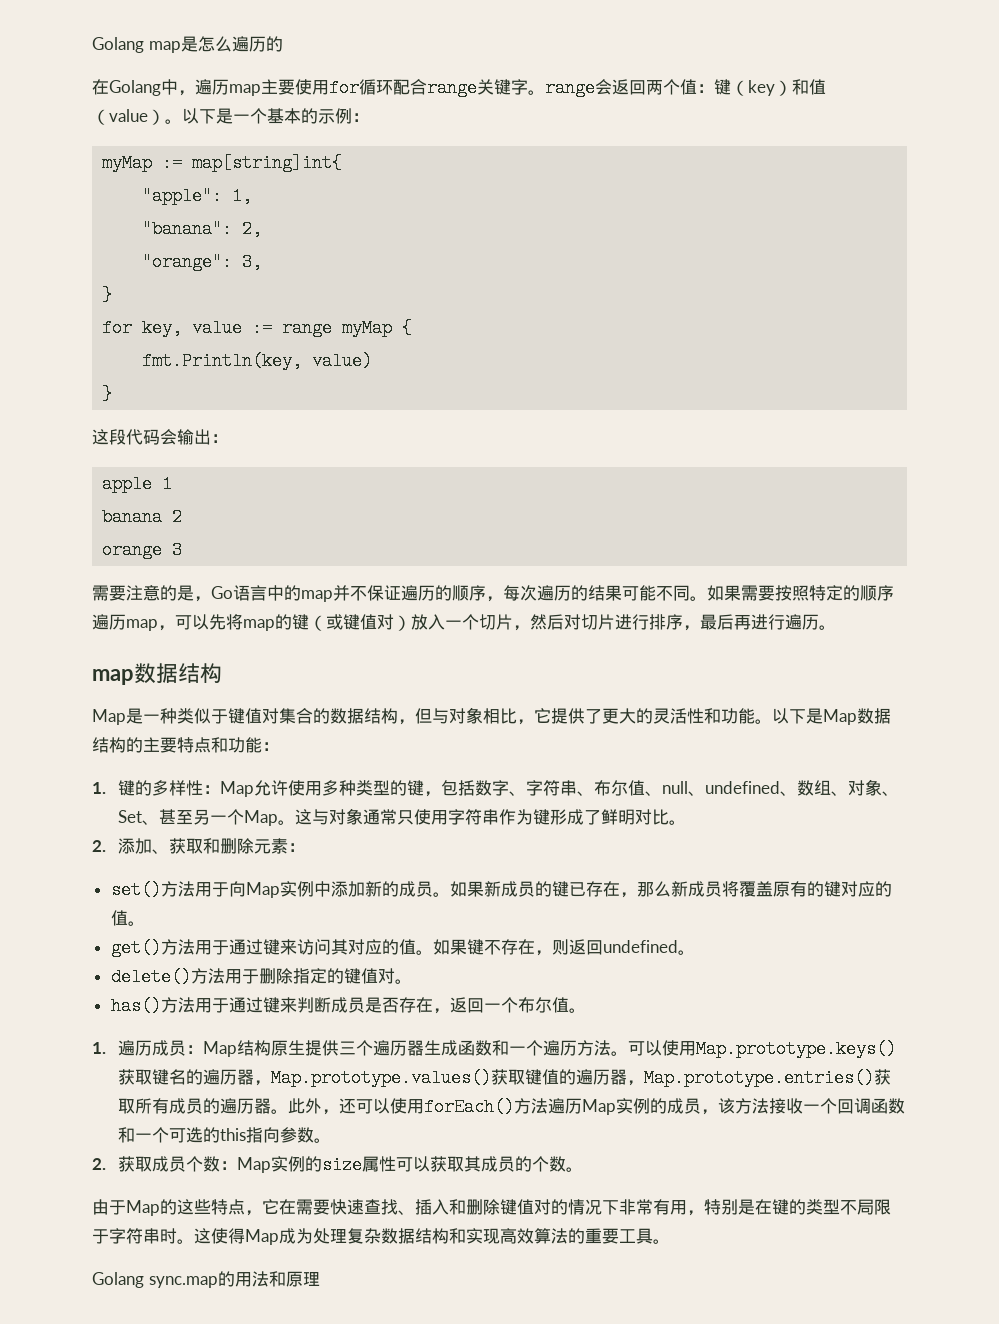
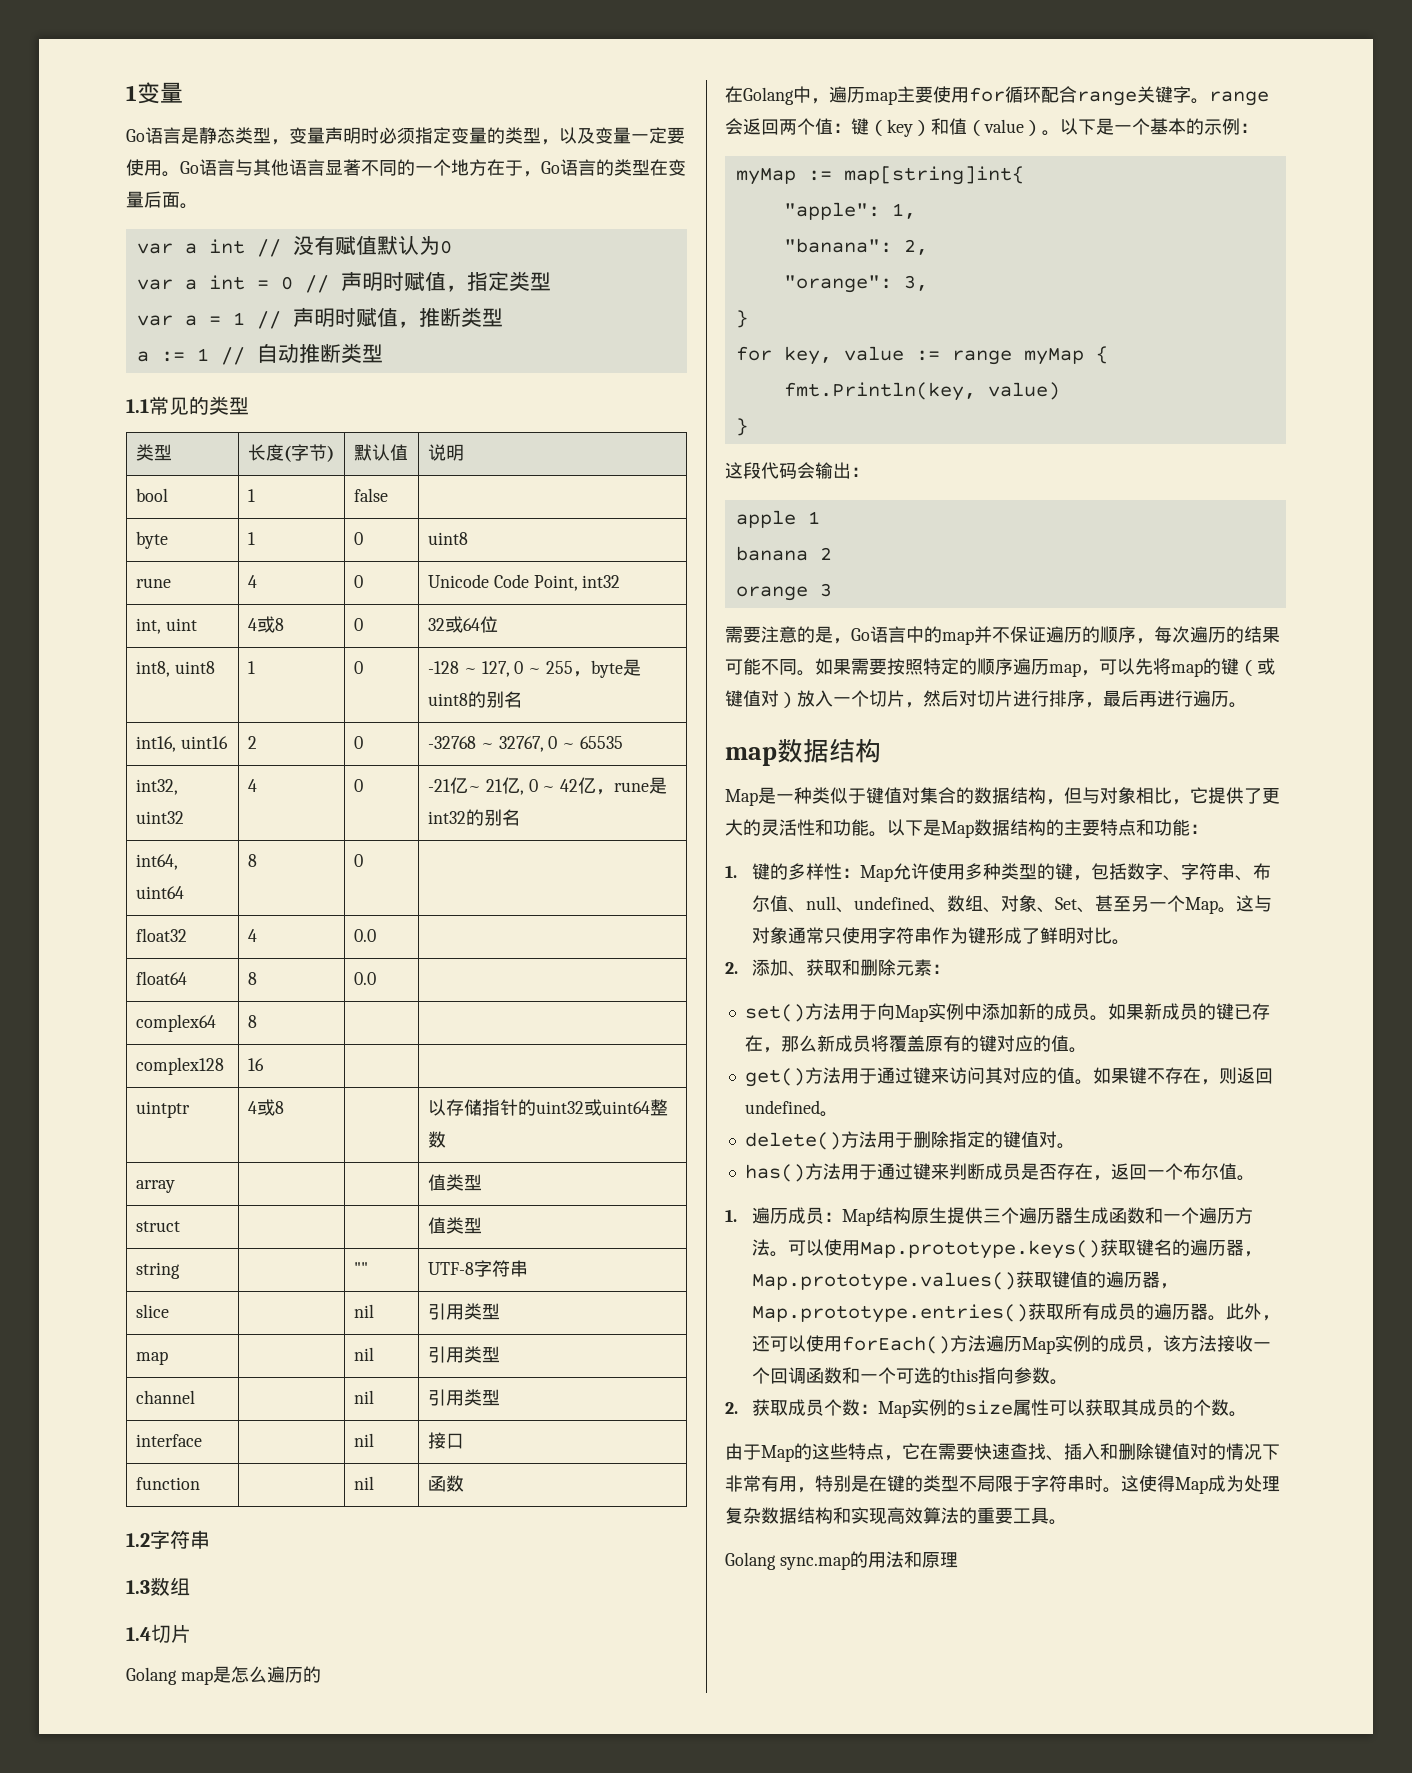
+ 1变量
+ Go语言是静态类型，变量声明时必须指定变量的类型，以及变量一定要使用。Go语言与其他语言显著不同的一个地方在于，Go语言的类型在变量后面。
+ var a int // 没有赋值默认为0
+ var a int = 0 // 声明时赋值，指定类型
+ var a = 1 // 声明时赋值，推断类型
+ a := 1 // 自动推断类型
+ 1.1常见的类型
+ 类型 | 长度(字节) | 默认值 | 说明
+ bool | 1 | false |
+ byte | 1 | 0 | uint8
+ rune | 4 | 0 | Unicode Code Point, int32
+ int, uint | 4或8 | 0 | 32或64位
+ int8, uint8 | 1 | 0 | -128 ~ 127, 0 ~ 255，byte是uint8的别名
+ int16, uint16 | 2 | 0 | -32768 ~ 32767, 0 ~ 65535
+ int32, uint32 | 4 | 0 | -21亿~ 21亿, 0 ~ 42亿，rune是int32的别名
+ int64, uint64 | 8 | 0 |
+ float32 | 4 | 0.0 |
+ float64 | 8 | 0.0 |
+ complex64 | 8 | |
+ complex128 | 16 | |
+ uintptr | 4或8 | | 以存储指针的uint32或uint64整数
+ array | | | 值类型
+ struct | | | 值类型
+ string | | "" | UTF-8字符串
+ slice | | nil | 引用类型
+ map | | nil | 引用类型
+ channel | | nil | 引用类型
+ interface | | nil | 接口
+ function | | nil | 函数
+ 1.2字符串
+ 1.3数组
+ 1.4切片

